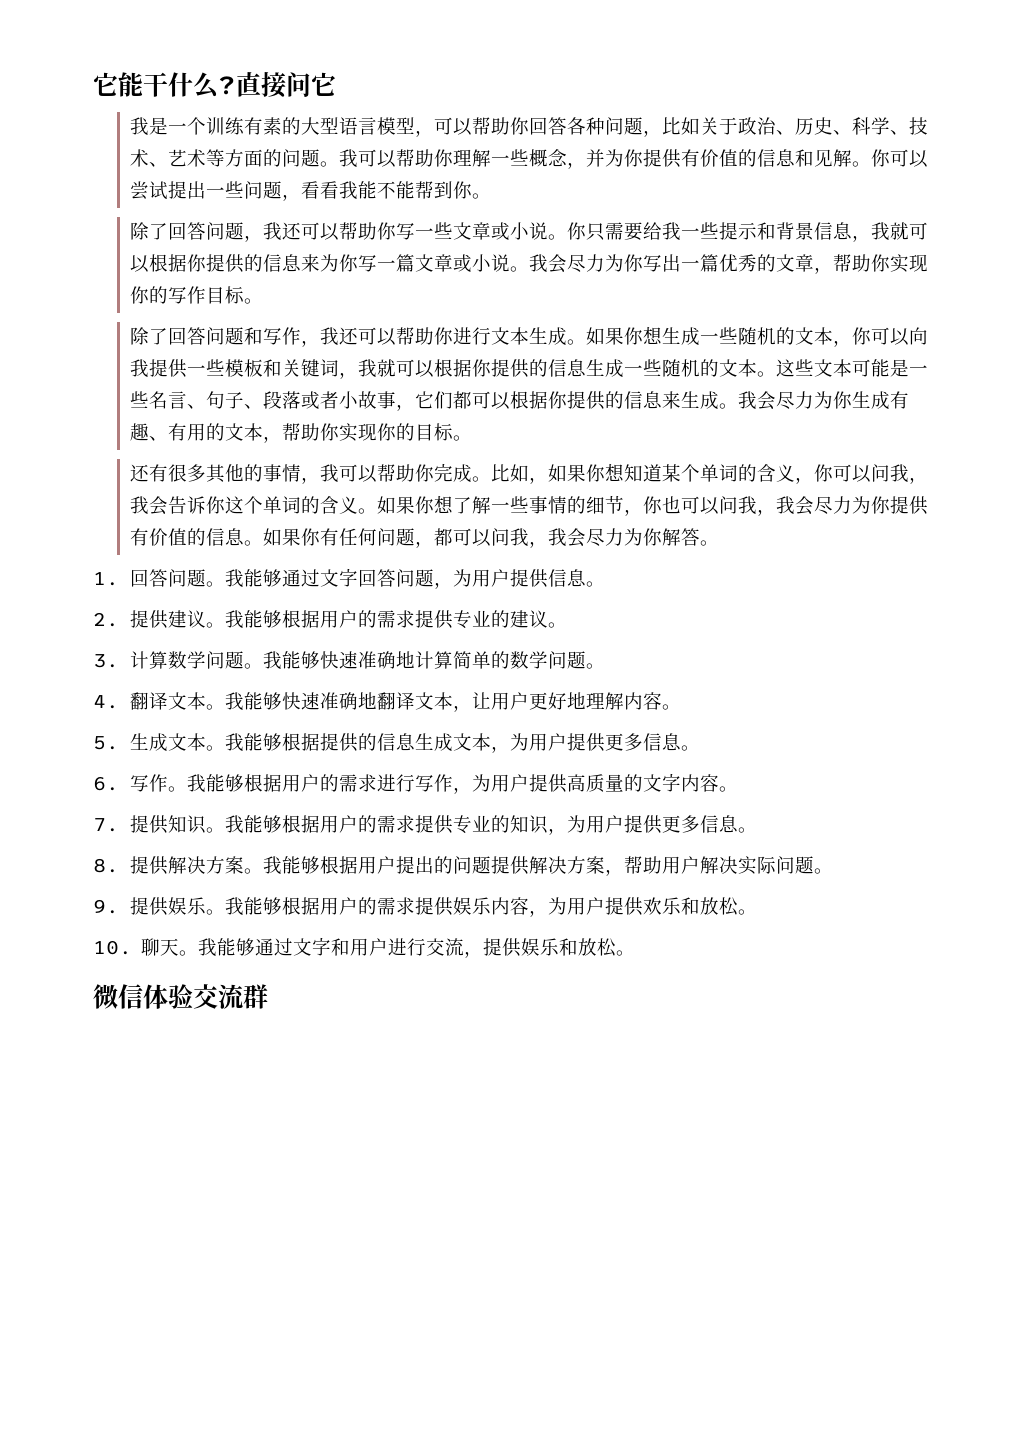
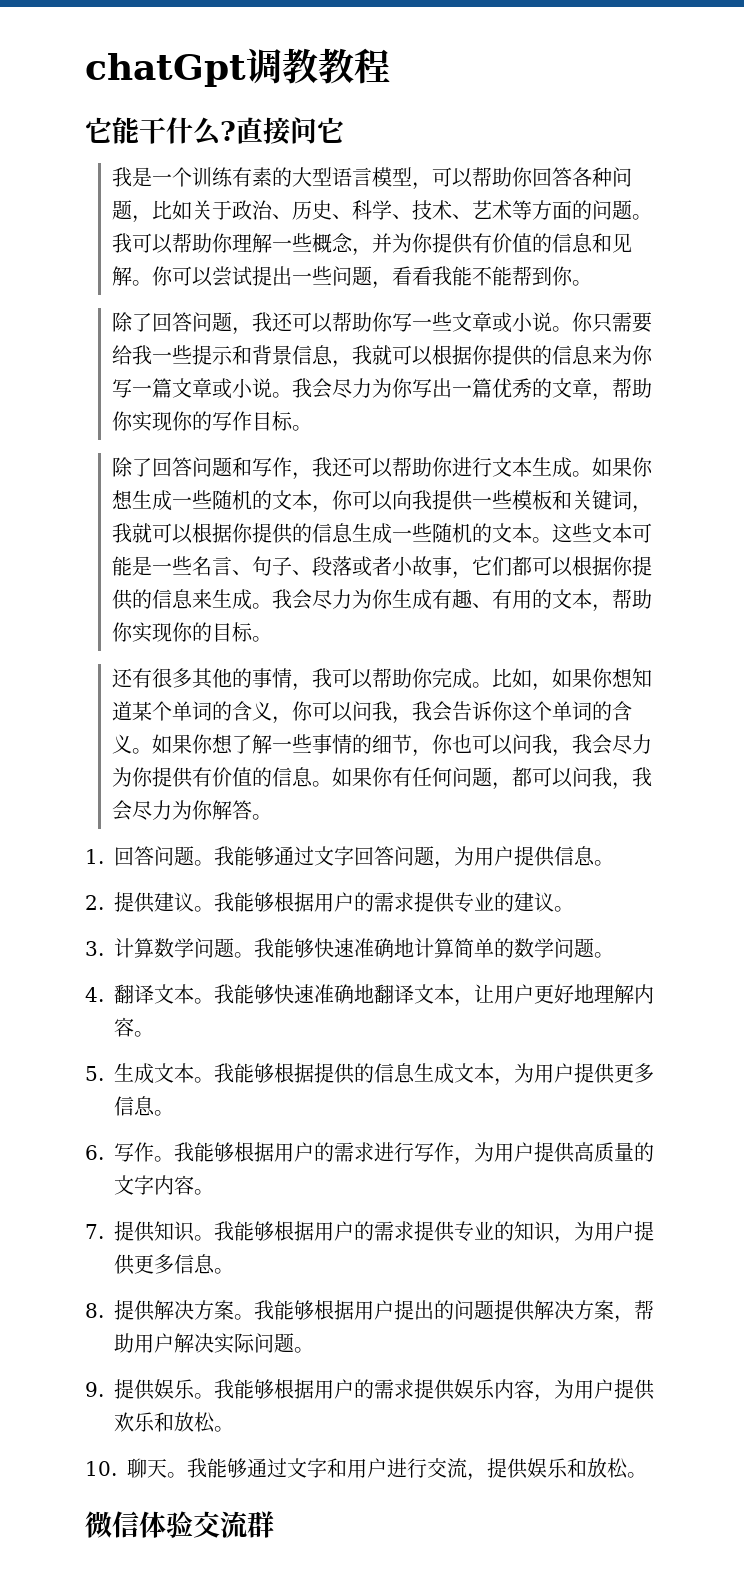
+ chatGpt调教教程

